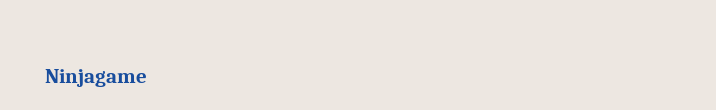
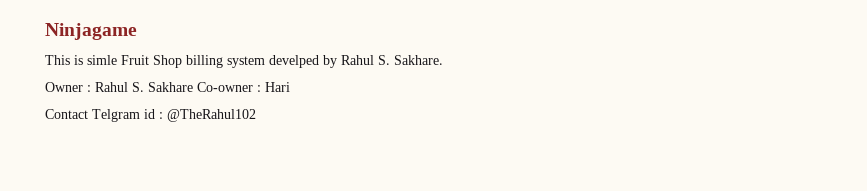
+ This is simle Fruit Shop billing system develped by Rahul S. Sakhare.
+ Owner : Rahul S. Sakhare Co-owner : Hari
+ Contact Telgram id : @TheRahul102

